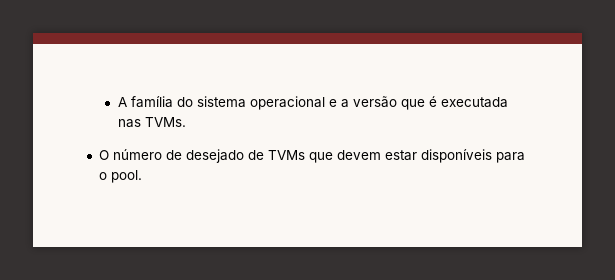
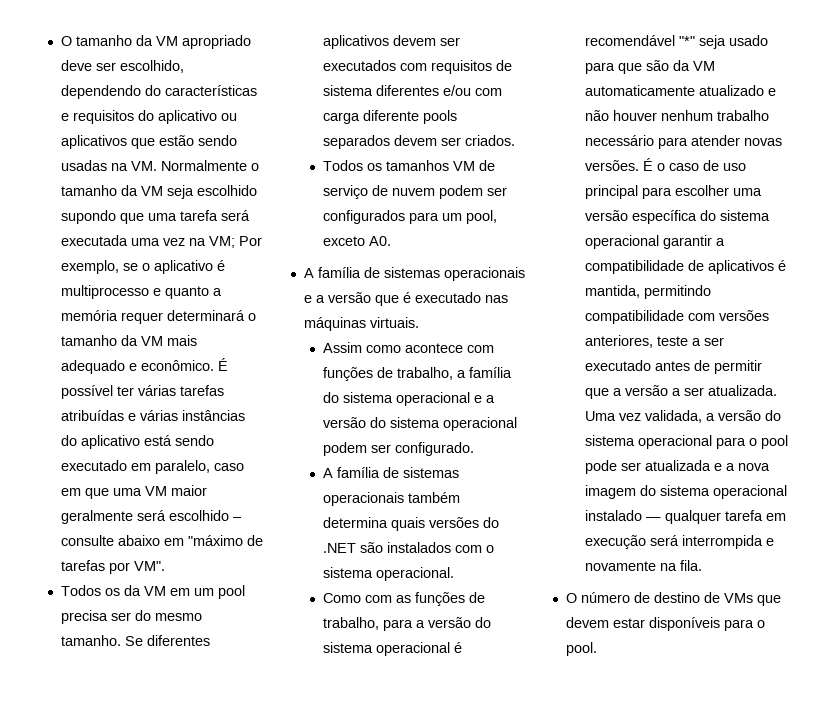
- A família do sistema operacional e a versão que é executada nas TVMs.
+ O tamanho da VM apropriado deve ser escolhido, dependendo do características e requisitos do aplicativo ou aplicativos que estão sendo usadas na VM. Normalmente o tamanho da VM seja escolhido supondo que uma tarefa será executada uma vez na VM; Por exemplo, se o aplicativo é multiprocesso e quanto a memória requer determinará o tamanho da VM mais adequado e econômico. É possível ter várias tarefas atribuídas e várias instâncias do aplicativo está sendo executado em paralelo, caso em que uma VM maior geralmente será escolhido – consulte abaixo em "máximo de tarefas por VM".
+ Todos os da VM em um pool precisa ser do mesmo tamanho. Se diferentes aplicativos devem ser executados com requisitos de sistema diferentes e/ou com carga diferente pools separados devem ser criados.
+ Todos os tamanhos VM de serviço de nuvem podem ser configurados para um pool, exceto A0.
+ A família de sistemas operacionais e a versão que é executado nas máquinas virtuais.
+ Assim como acontece com funções de trabalho, a família do sistema operacional e a versão do sistema operacional podem ser configurado.
+ A família de sistemas operacionais também determina quais versões do .NET são instalados com o sistema operacional.
+ Como com as funções de trabalho, para a versão do sistema operacional é recomendável "*" seja usado para que são da VM automaticamente atualizado e não houver nenhum trabalho necessário para atender novas versões. É o caso de uso principal para escolher uma versão específica do sistema operacional garantir a compatibilidade de aplicativos é mantida, permitindo compatibilidade com versões anteriores, teste a ser executado antes de permitir que a versão a ser atualizada. Uma vez validada, a versão do sistema operacional para o pool pode ser atualizada e a nova imagem do sistema operacional instalado — qualquer tarefa em execução será interrompida e novamente na fila.
- O número de desejado de TVMs que devem estar disponíveis para o pool.
+ O número de destino de VMs que devem estar disponíveis para o pool.

